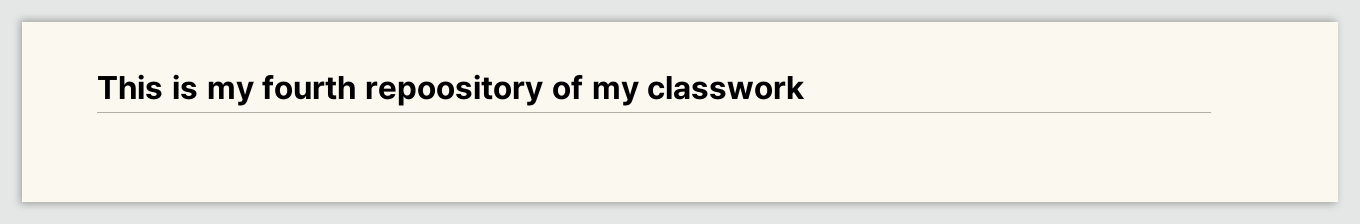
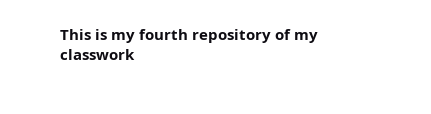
- This is my fourth repoository of my classwork
+ This is my fourth repository of my classwork

